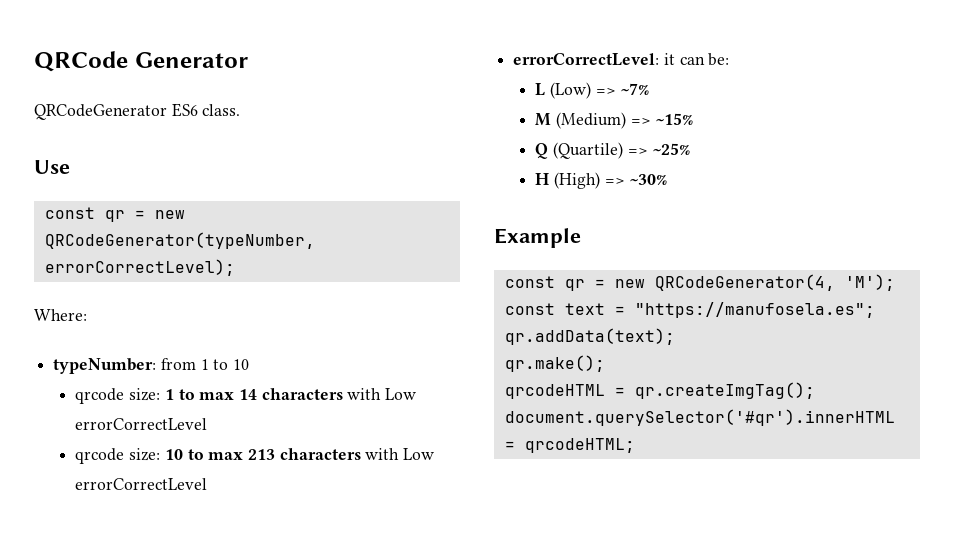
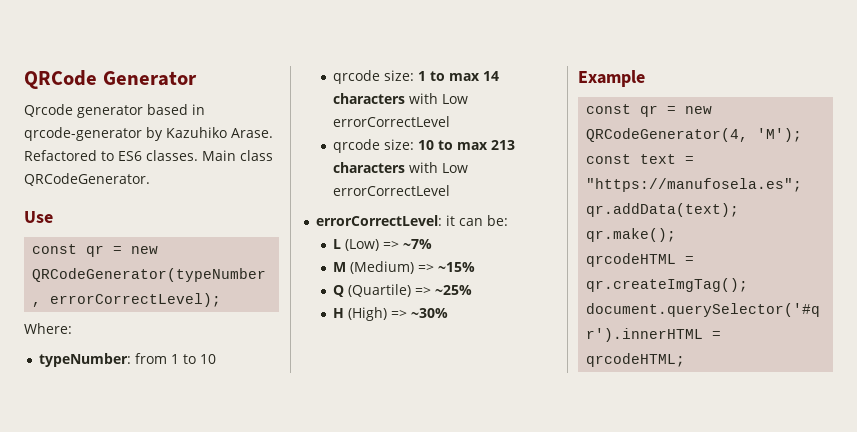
- QRCodeGenerator ES6 class.
+ Qrcode generator based in qrcode-generator by Kazuhiko Arase. Refactored to ES6 classes. Main class QRCodeGenerator.

